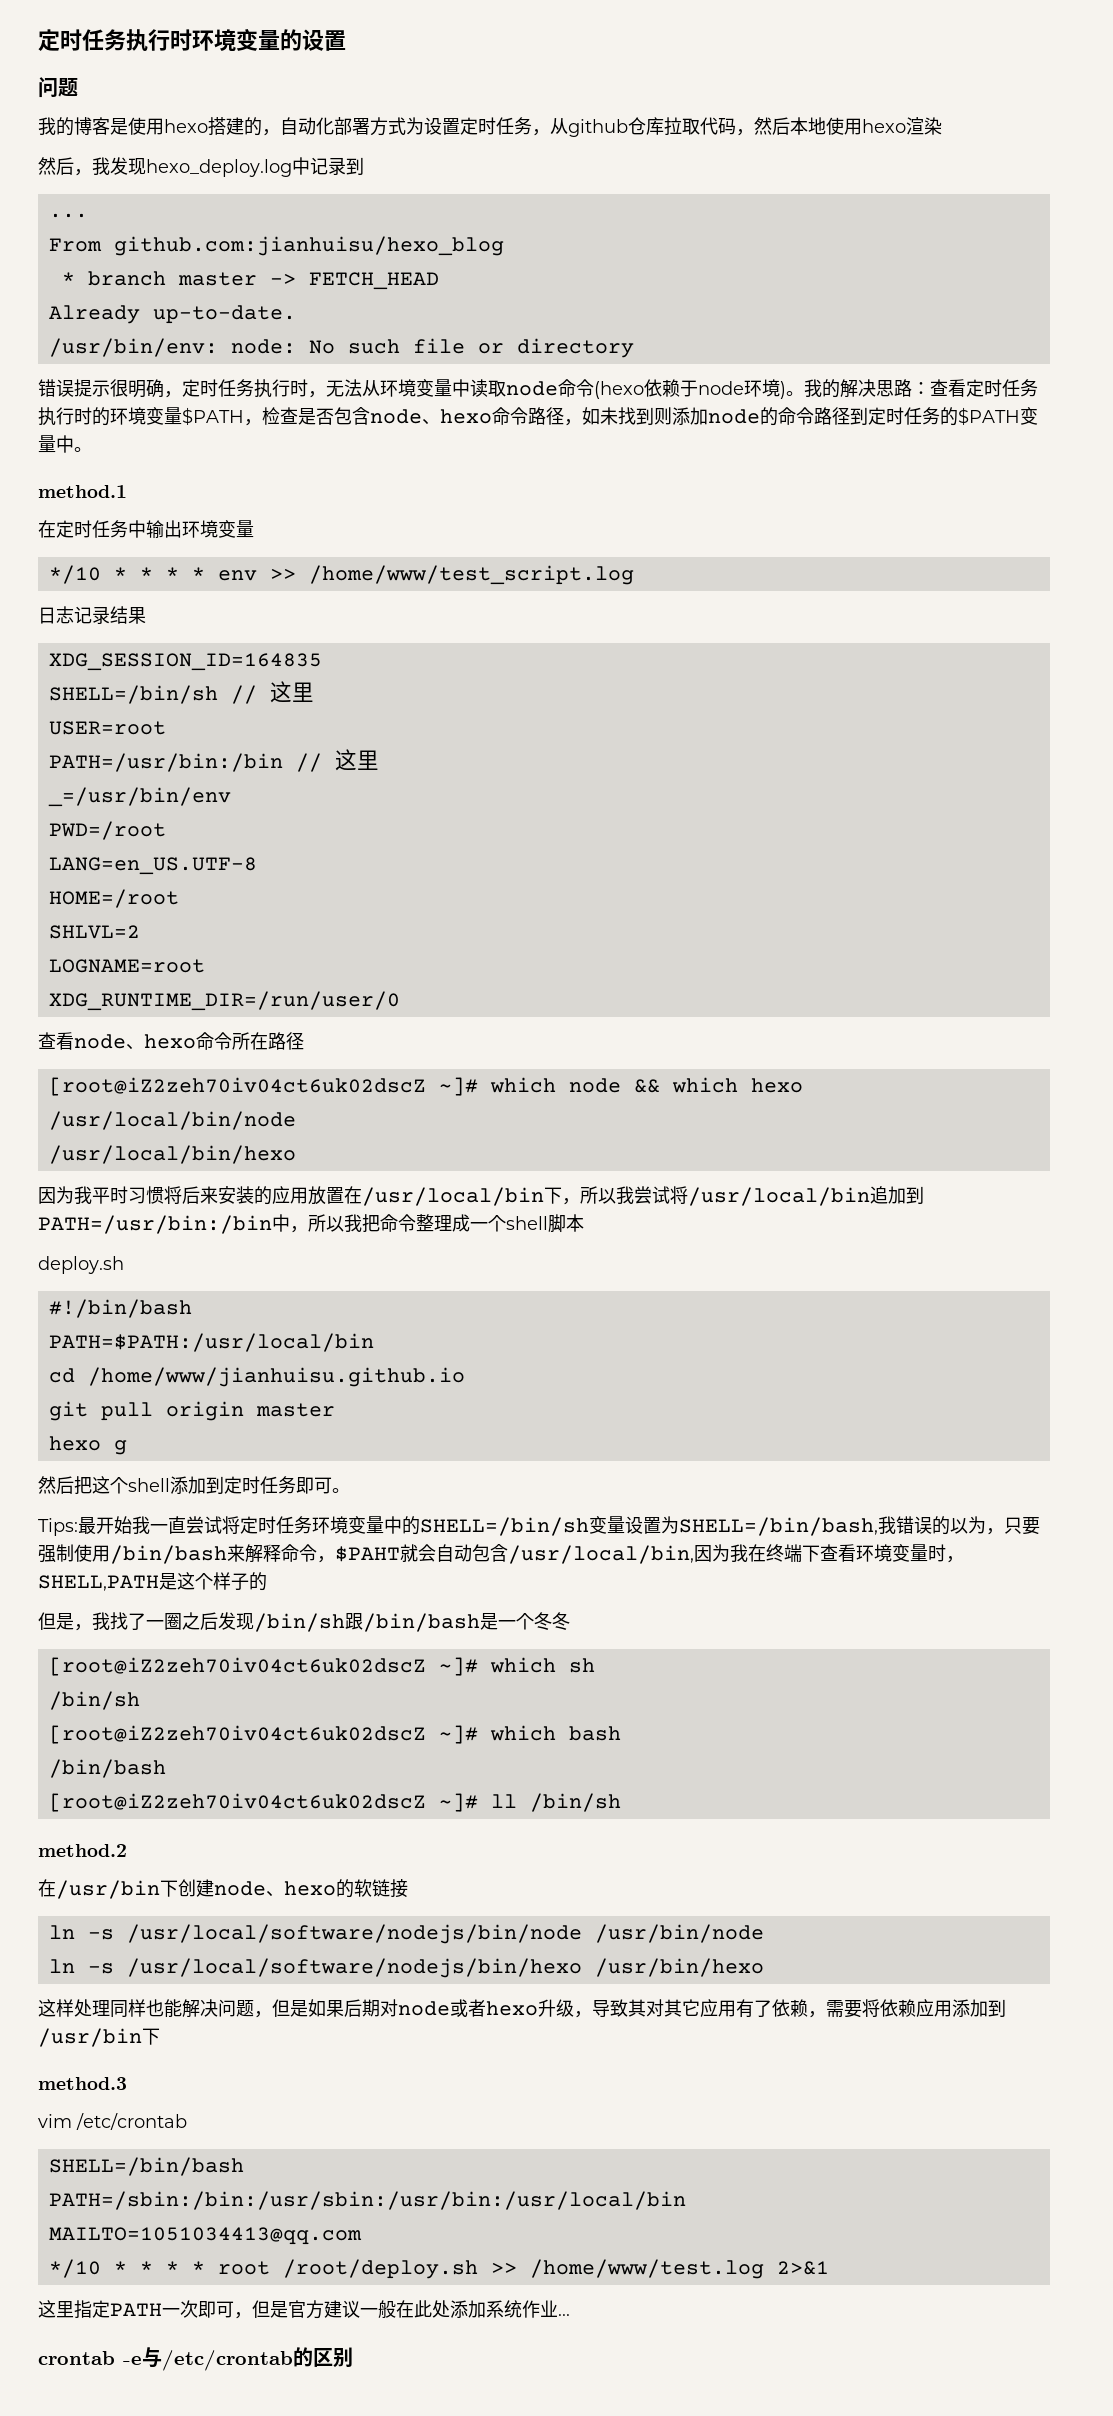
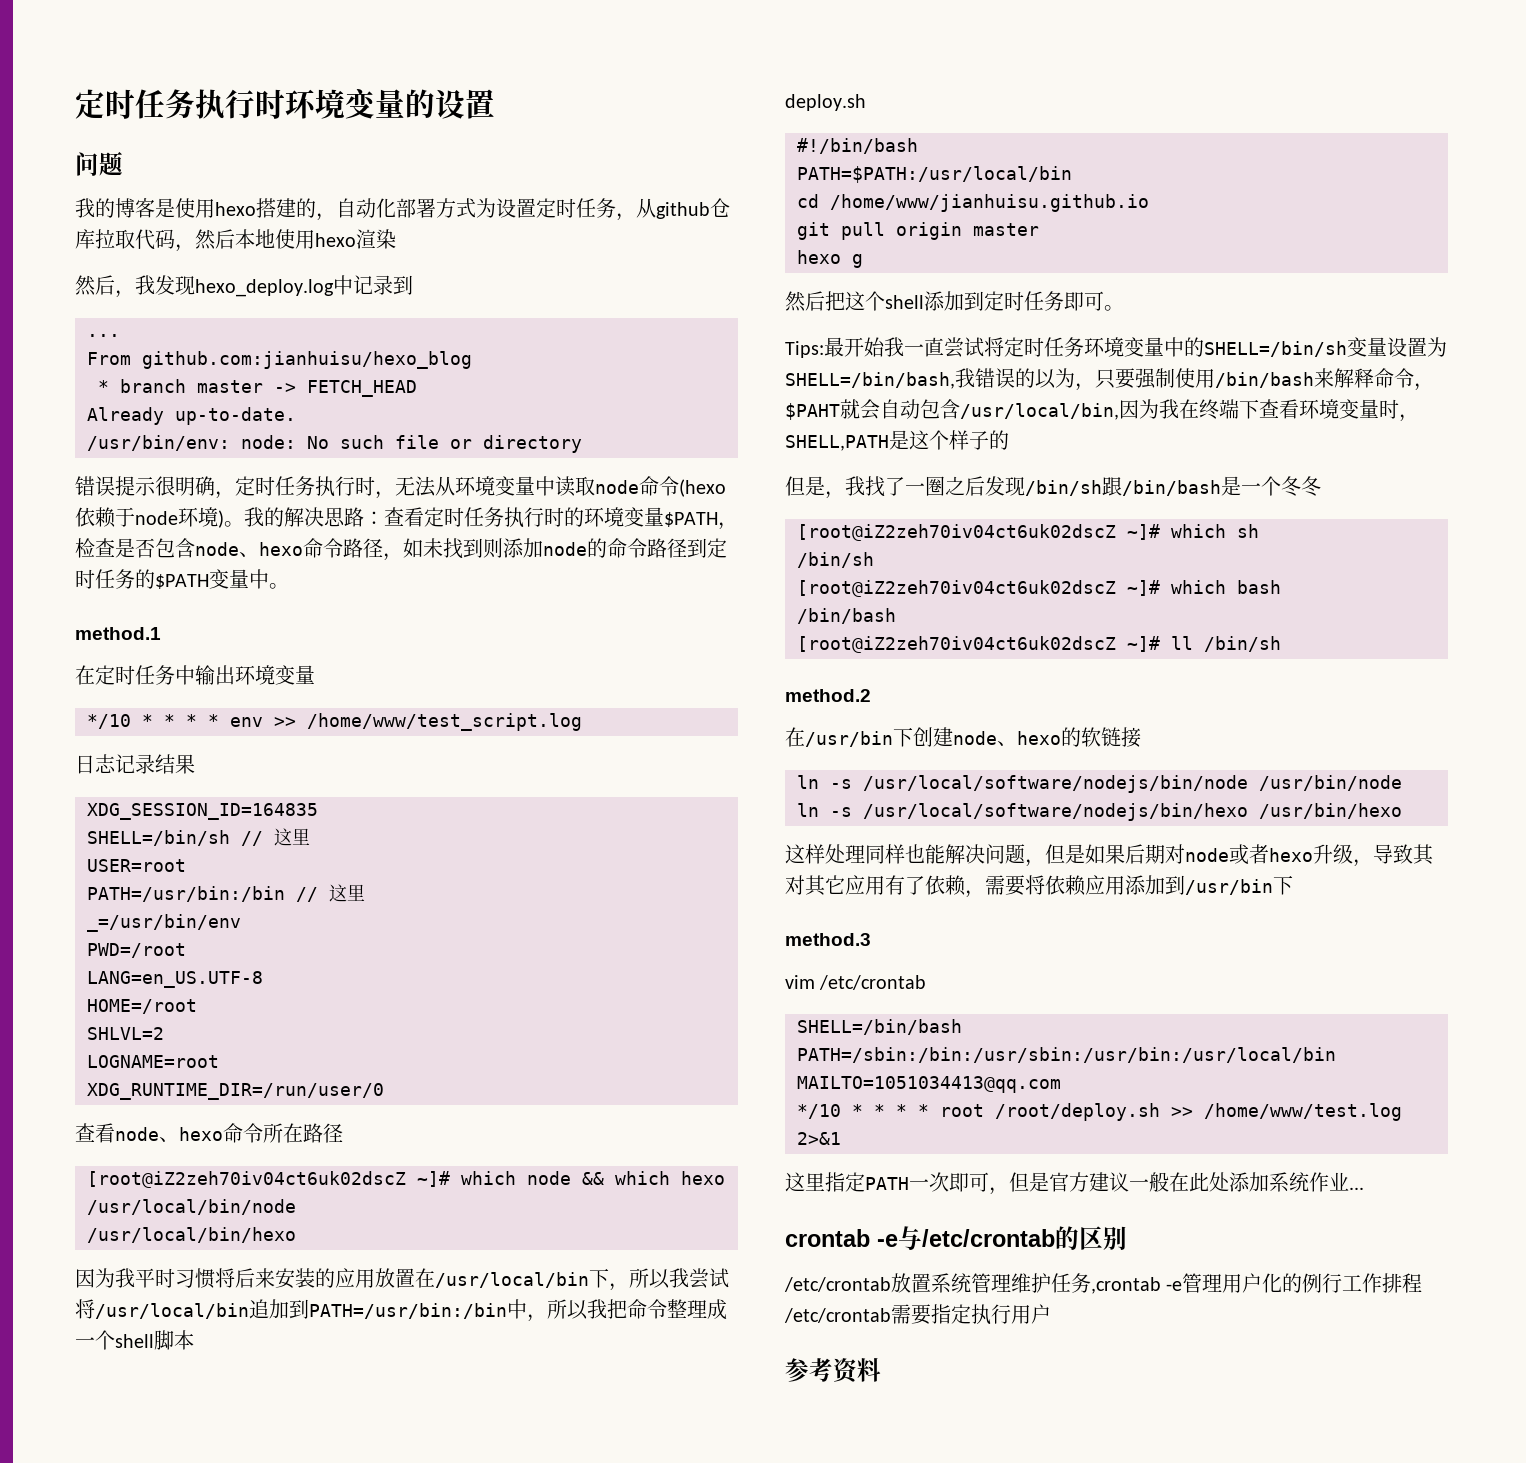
+ /etc/crontab放置系统管理维护任务,crontab -e管理用户化的例行工作排程/etc/crontab需要指定执行用户
+ 参考资料

